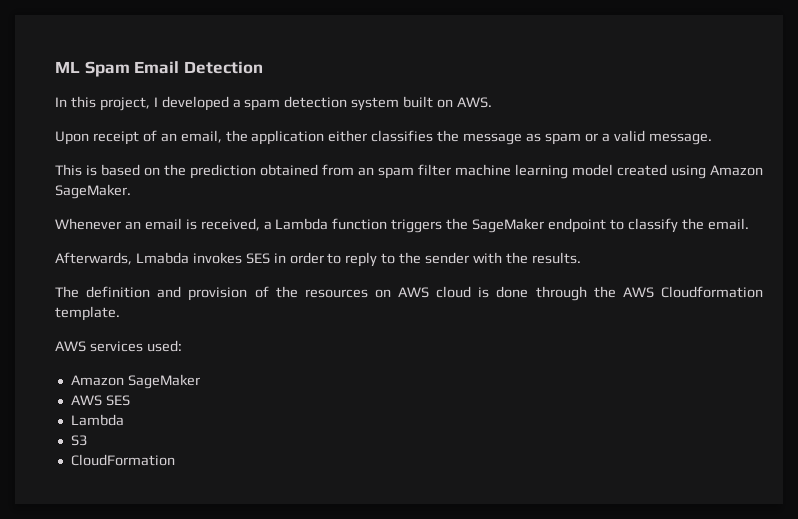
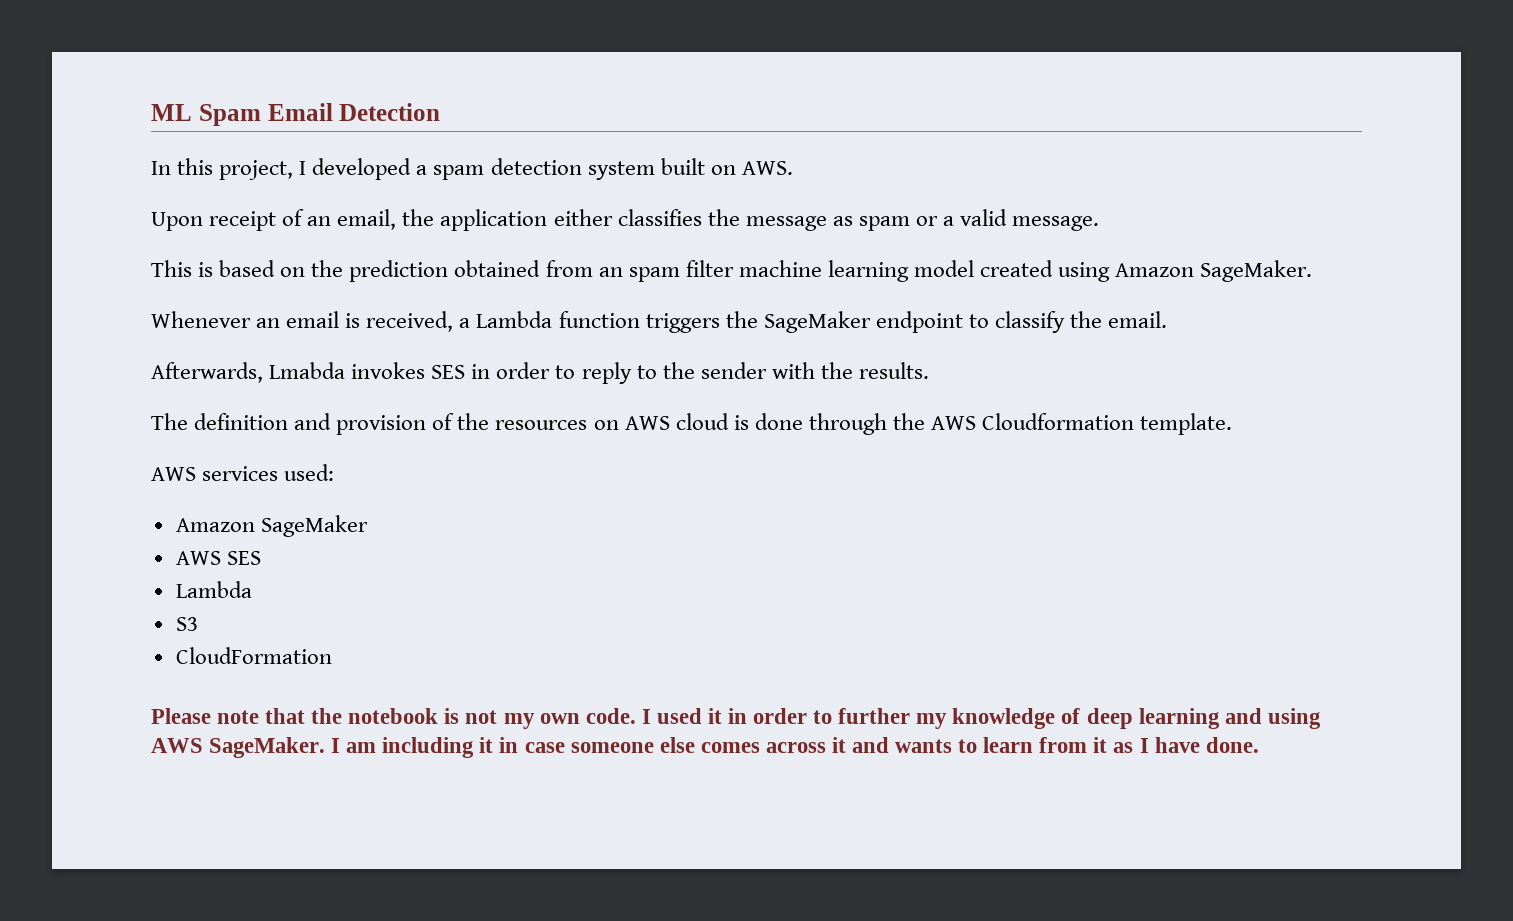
+ Please note that the notebook is not my own code. I used it in order to further my knowledge of deep learning and using AWS SageMaker. I am including it in case someone else comes across it and wants to learn from it as I have done.

